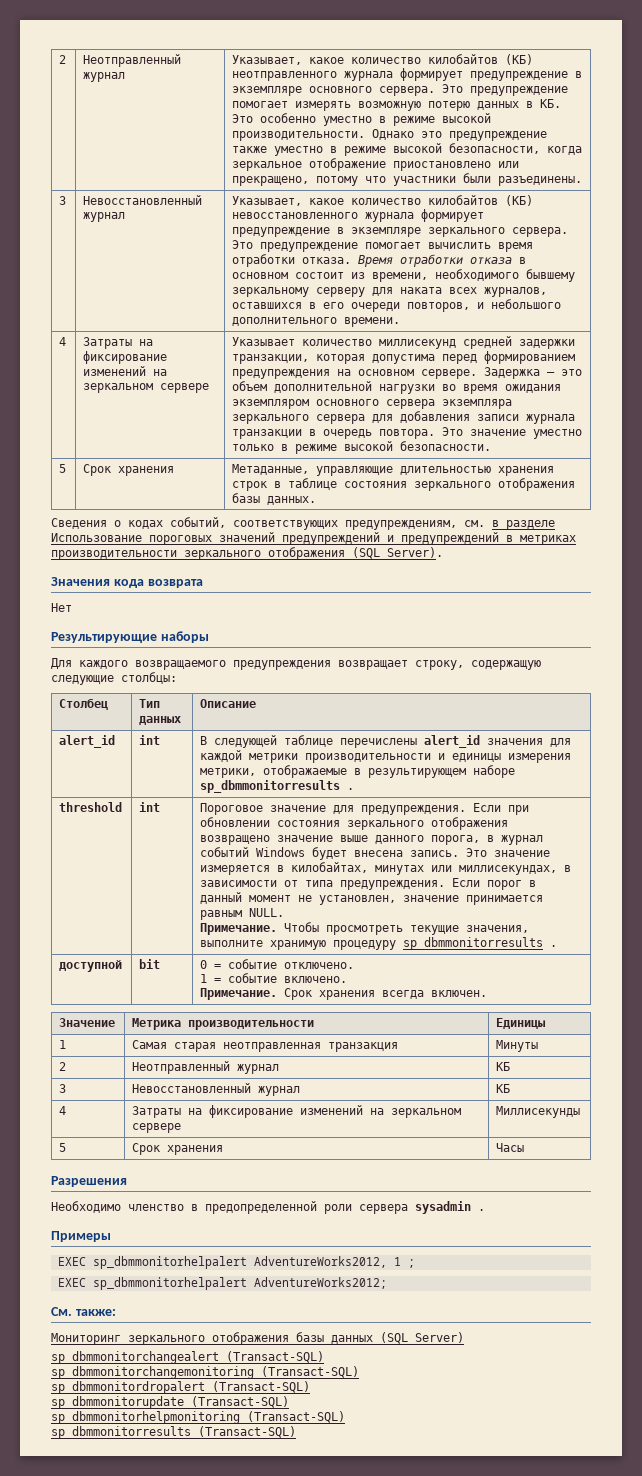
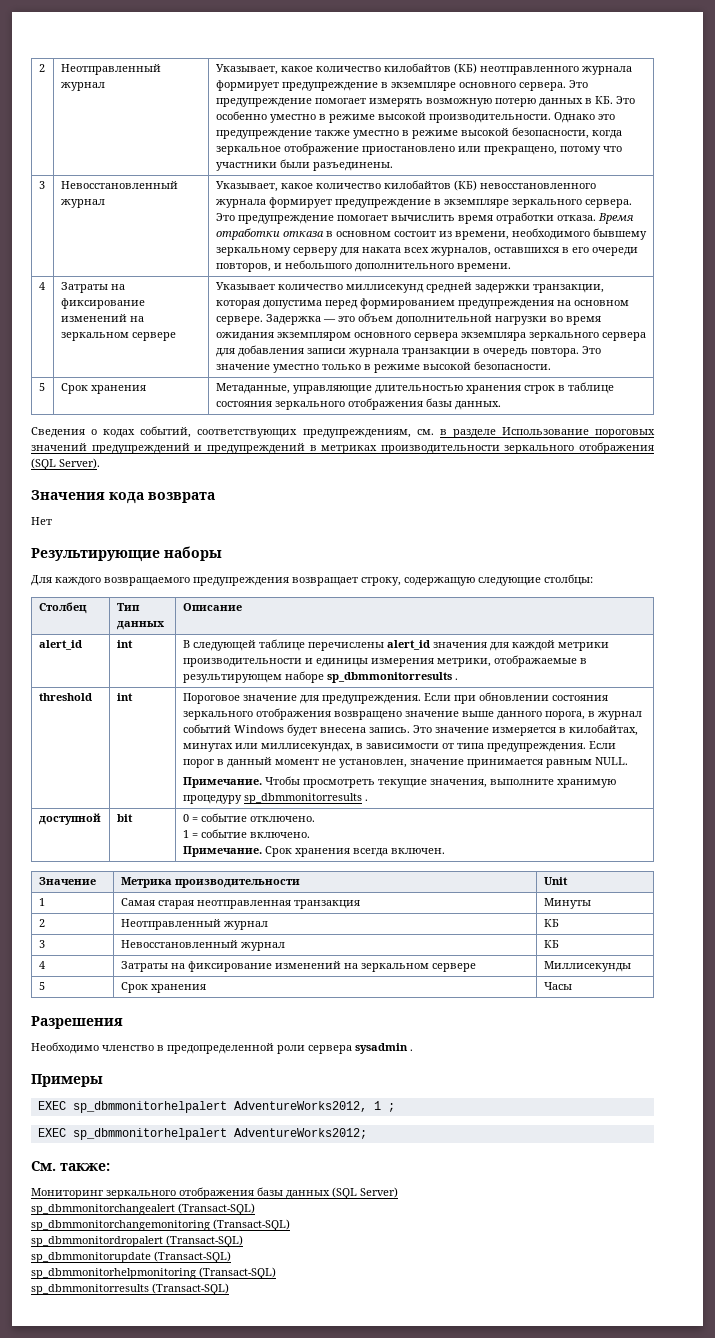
- Значение | Метрика производительности | Единицы
+ Значение | Метрика производительности | Unit

